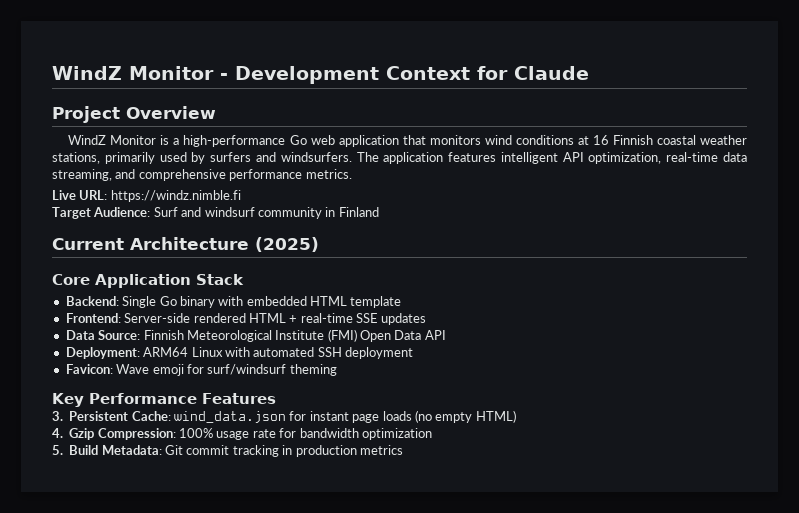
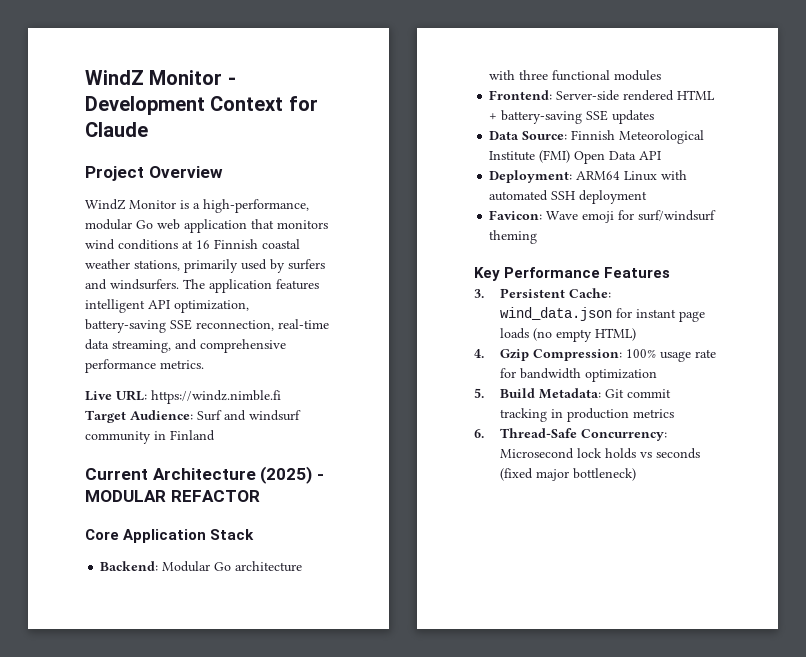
- WindZ Monitor is a high-performance Go web application that monitors wind conditions at 16 Finnish coastal weather stations, primarily used by surfers and windsurfers.
+ WindZ Monitor is a high-performance, modular Go web application that monitors wind conditions at 16 Finnish coastal weather stations, primarily used by surfers and windsurfers.
- The application features intelligent API optimization, real-time data streaming, and comprehensive performance metrics.
+ The application features intelligent API optimization, battery-saving SSE reconnection, real-time data streaming, and comprehensive performance metrics.
- Current Architecture (2025)
+ Current Architecture (2025) - MODULAR REFACTOR
- Backend: Single Go binary with embedded HTML template
+ Backend: Modular Go architecture with three functional modules
- Frontend: Server-side rendered HTML + real-time SSE updates
+ Frontend: Server-side rendered HTML + battery-saving SSE updates
+ 6. Thread-Safe Concurrency: Microsecond lock holds vs seconds (fixed major bottleneck)

